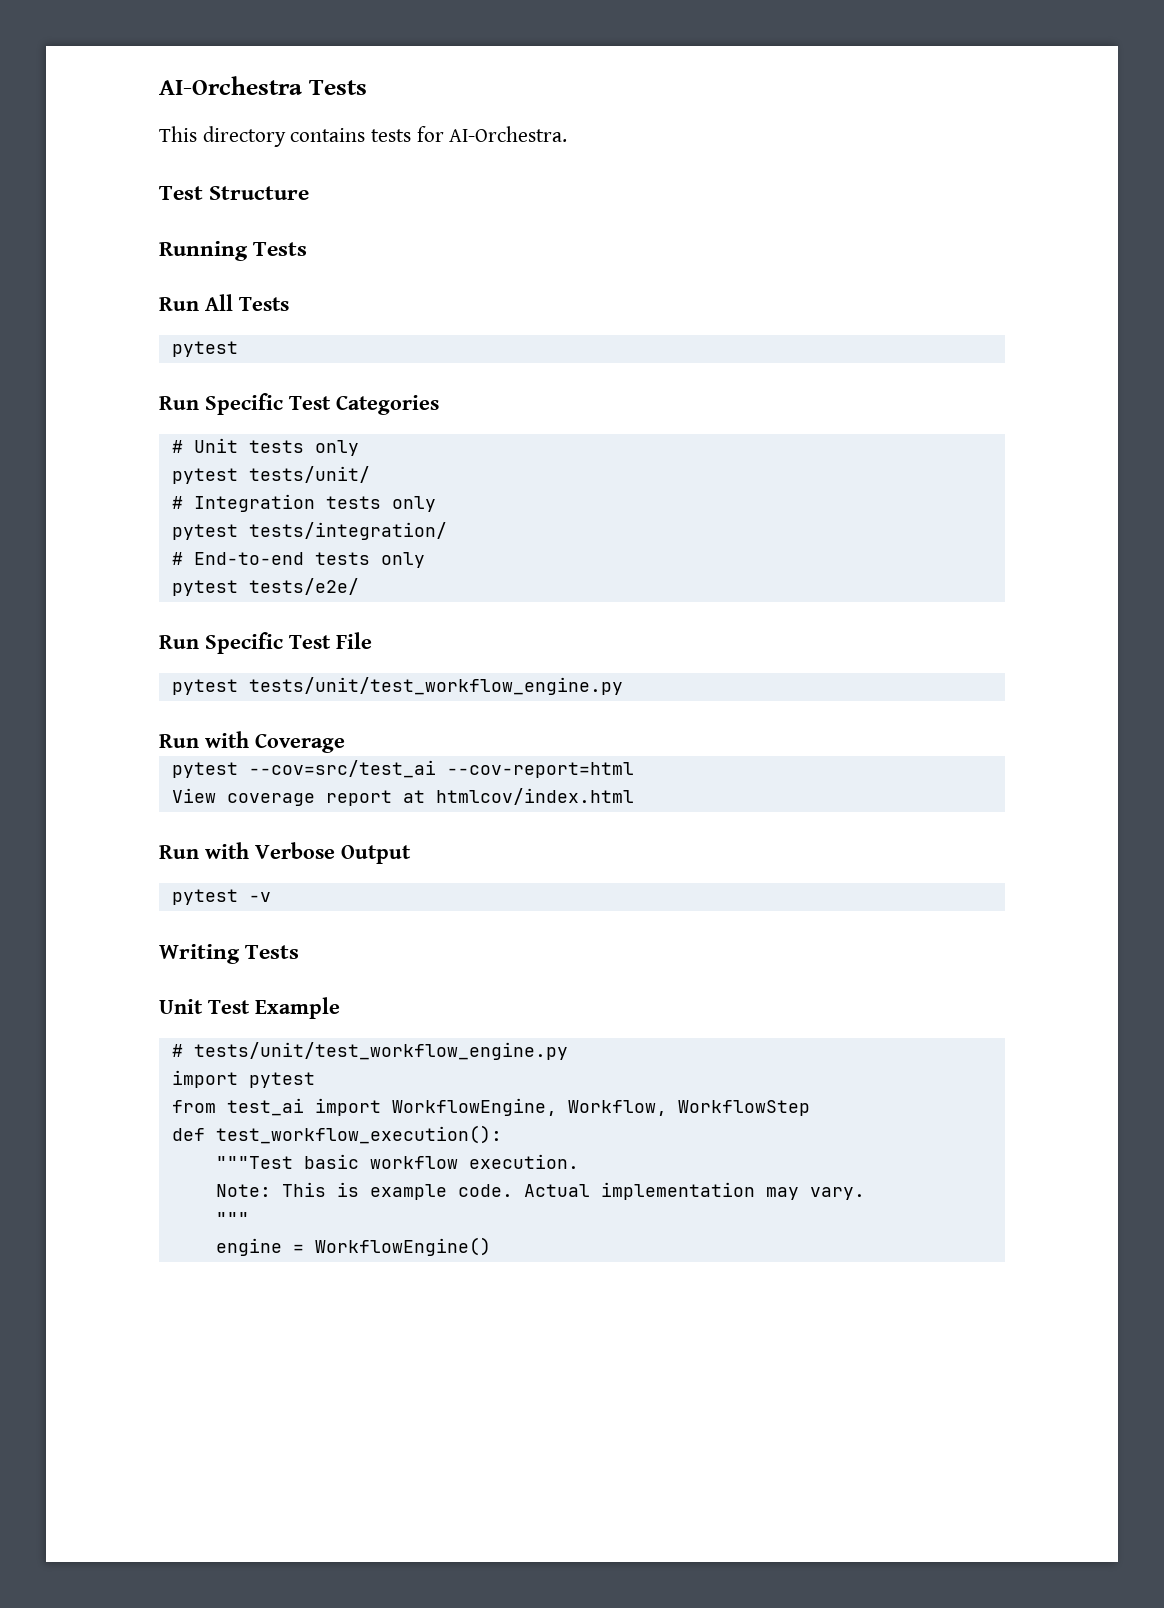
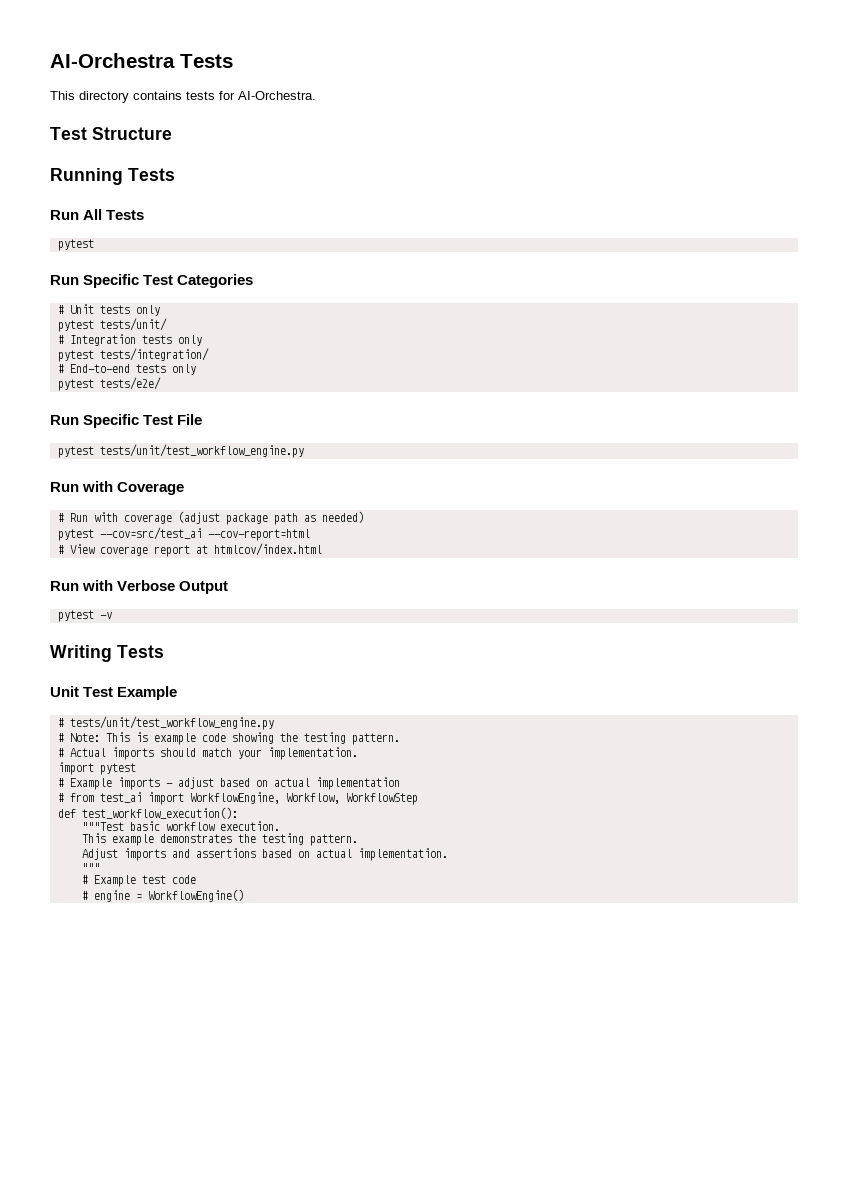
+ # Run with coverage (adjust package path as needed)
- View coverage report at htmlcov/index.html
+ # View coverage report at htmlcov/index.html
+ # Note: This is example code showing the testing pattern.
+ # Actual imports should match your implementation.
  import pytest
- from test_ai import WorkflowEngine, Workflow, WorkflowStep
+ # Example imports - adjust based on actual implementation
+ # from test_ai import WorkflowEngine, Workflow, WorkflowStep
- Note: This is example code. Actual implementation may vary.
+ This example demonstrates the testing pattern.
+ Adjust imports and assertions based on actual implementation.
  """
- engine = WorkflowEngine()
+ # Example test code
+ # engine = WorkflowEngine()

